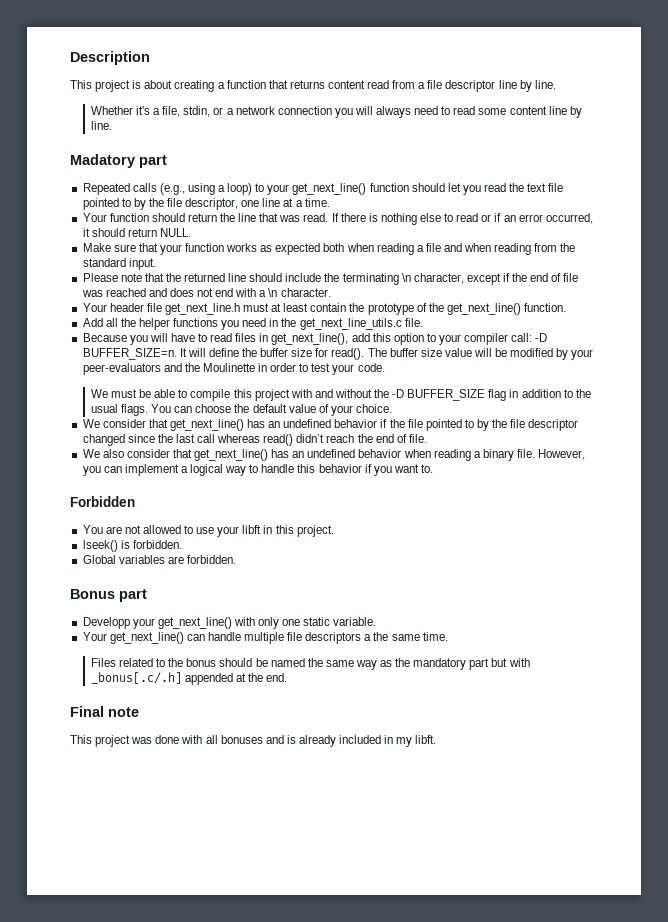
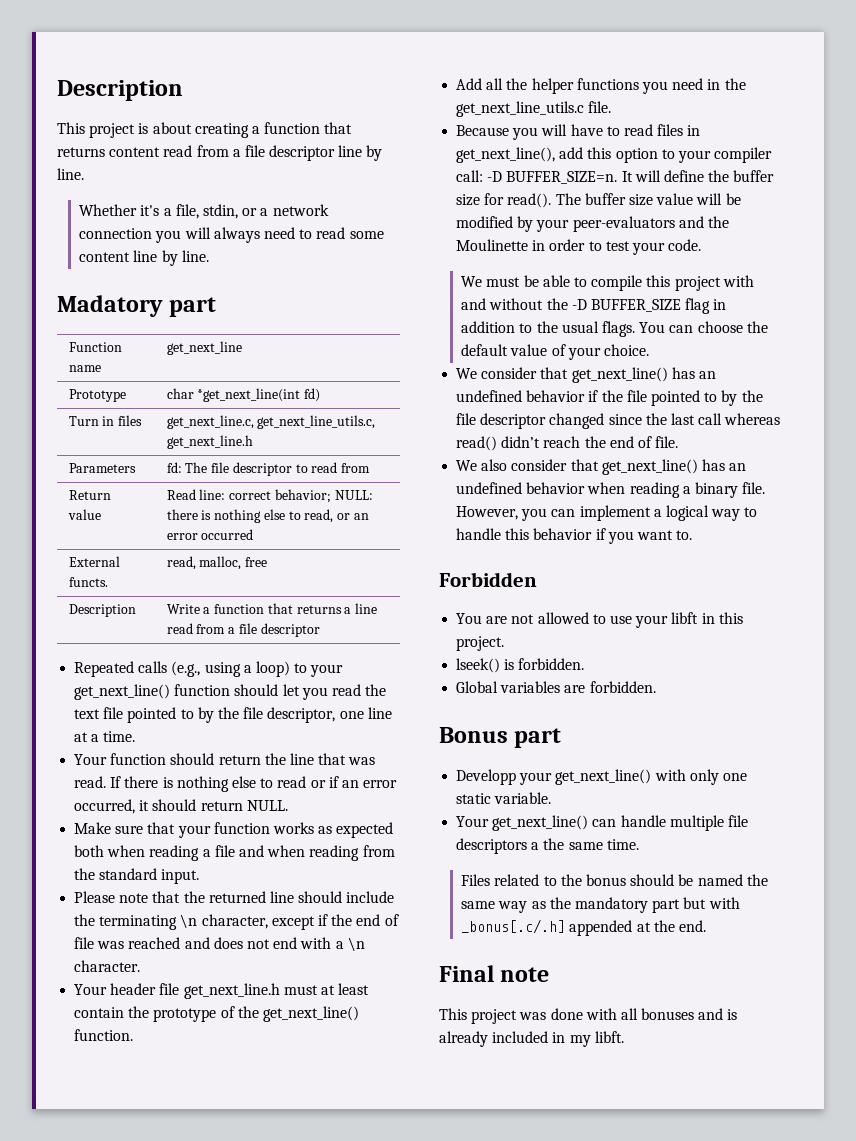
+ Function name | get_next_line
+ Prototype | char *get_next_line(int fd)
+ Turn in files | get_next_line.c, get_next_line_utils.c, get_next_line.h
+ Parameters | fd: The file descriptor to read from
+ Return value | Read line: correct behavior; NULL: there is nothing else to read, or an error occurred
+ External functs. | read, malloc, free
+ Description | Write a function that returns a line read from a file descriptor

